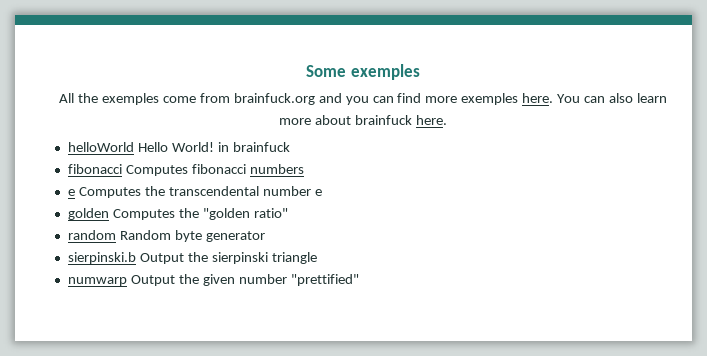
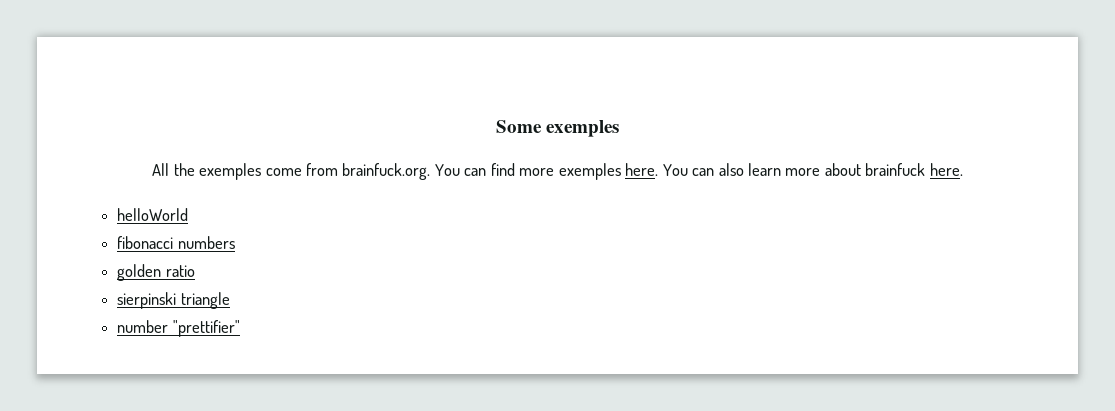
- All the exemples come from brainfuck.org and you can find more exemples here.
+ All the exemples come from brainfuck.org. You can find more exemples here.
- helloWorld Hello World! in brainfuck
- fibonacci Computes fibonacci numbers
+ helloWorld
+ fibonacci numbers
- e Computes the transcendental number e
- golden Computes the "golden ratio"
- random Random byte generator
- sierpinski.b Output the sierpinski triangle
- numwarp Output the given number "prettified"
+ golden ratio
+ sierpinski triangle
+ number "prettifier"

